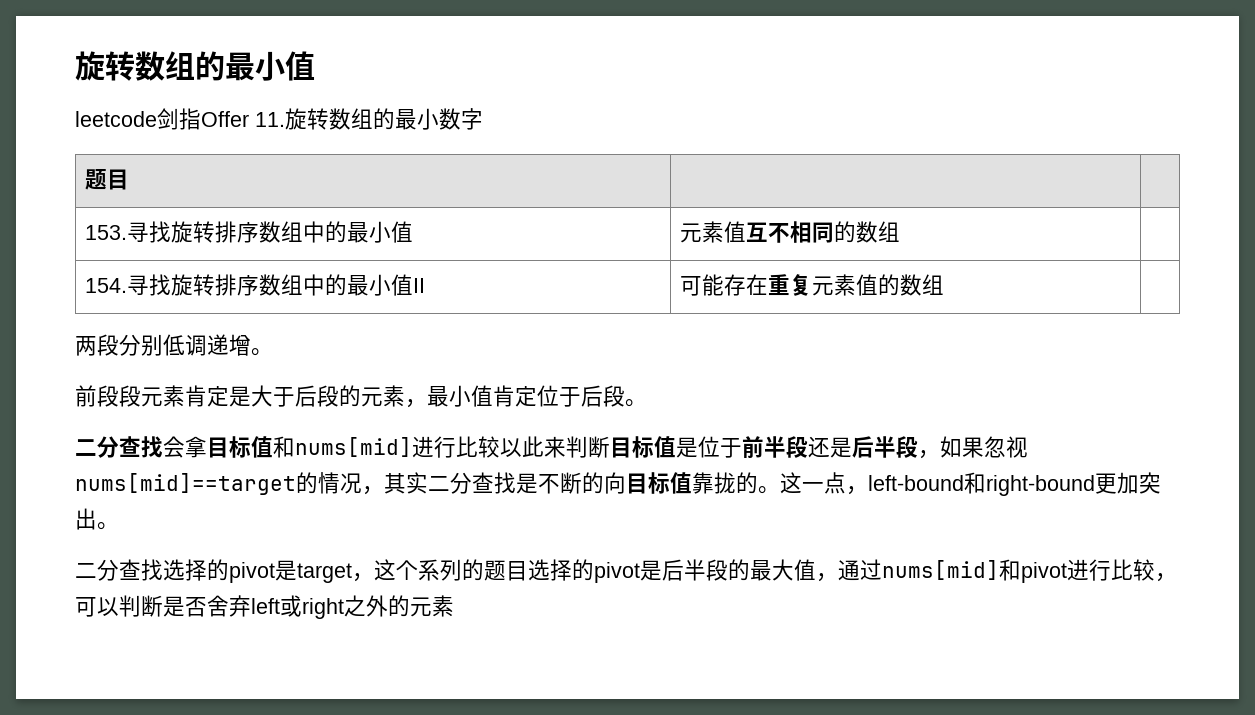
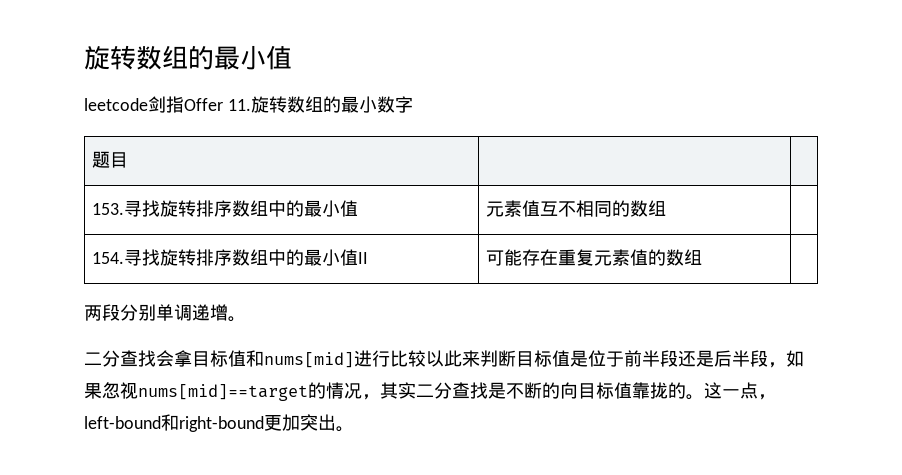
- 两段分别低调递增。
+ 两段分别单调递增。
- 前段段元素肯定是大于后段的元素，最小值肯定位于后段。
- 二分查找选择的pivot是target，这个系列的题目选择的pivot是后半段的最大值，通过nums[mid]和pivot进行比较，可以判断是否舍弃left或right之外的元素

